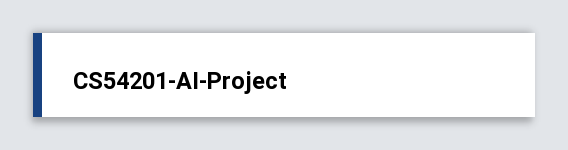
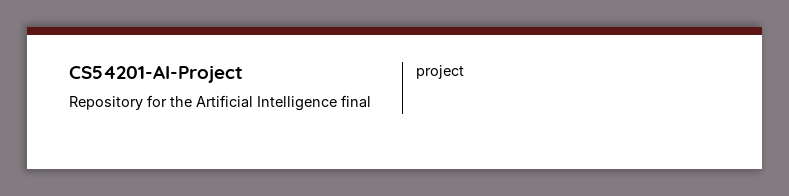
+ Repository for the Artificial Intelligence final project

